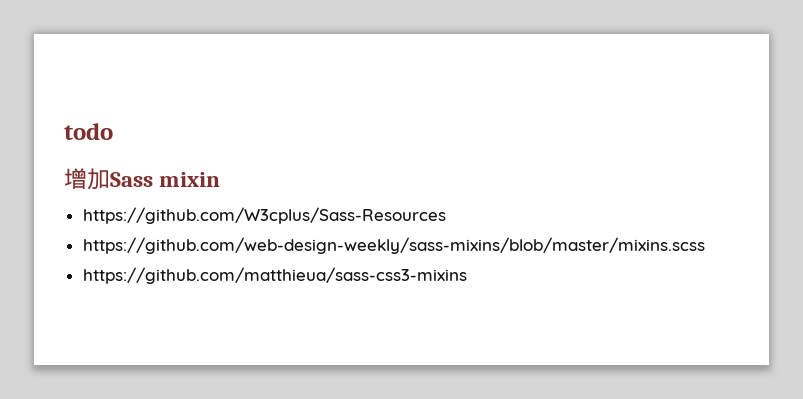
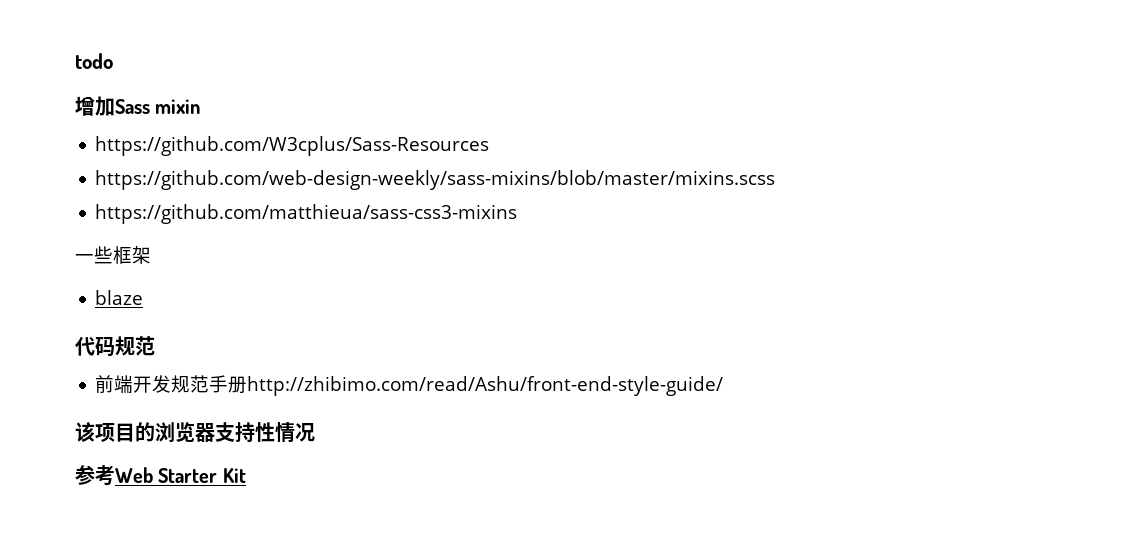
+ 一些框架
+ blaze
+ 代码规范
+ 前端开发规范手册http://zhibimo.com/read/Ashu/front-end-style-guide/
+ 该项目的浏览器支持性情况
+ 参考Web Starter Kit

